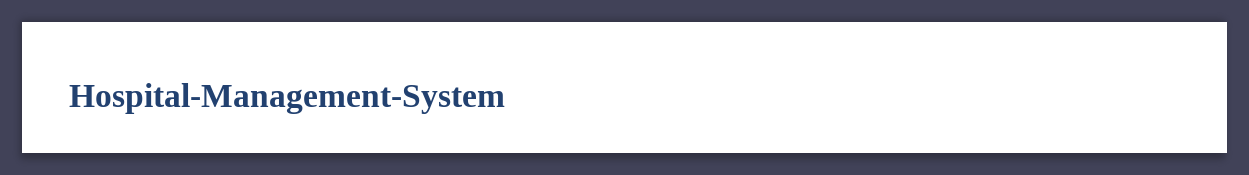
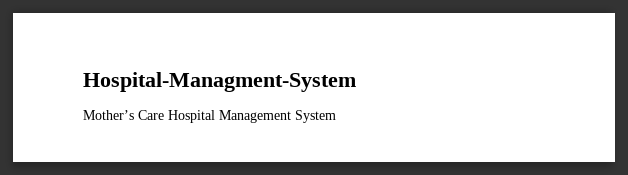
- Hospital-Management-System
+ Hospital-Managment-System
+ Mother’s Care Hospital Management System

